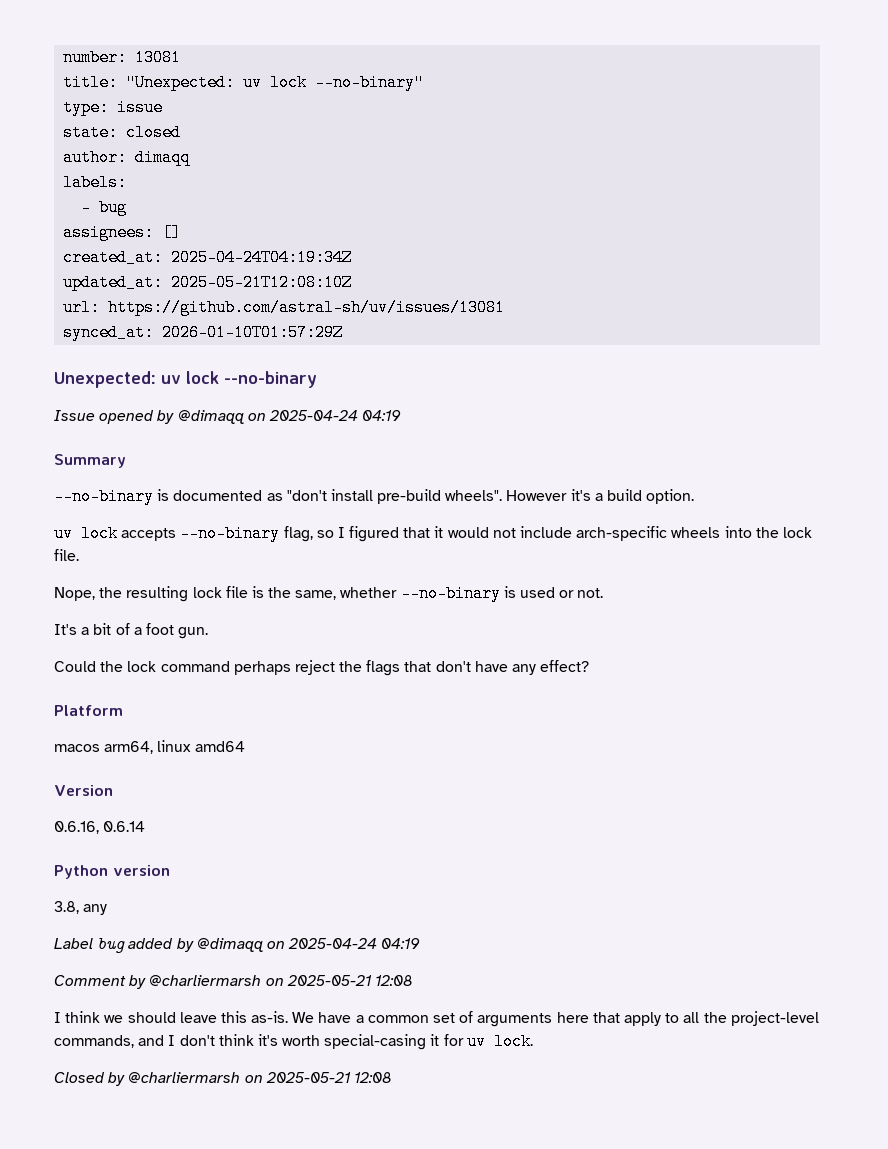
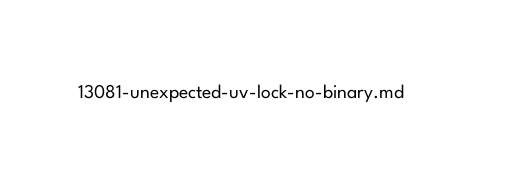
- number: 13081
- title: "Unexpected: uv lock --no-binary"
- type: issue
- state: closed
- author: dimaqq
- labels:
- - bug
- assignees: []
- created_at: 2025-04-24T04:19:34Z
- updated_at: 2025-05-21T12:08:10Z
- url: https://github.com/astral-sh/uv/issues/13081
- synced_at: 2026-01-10T01:57:29Z
- Unexpected: uv lock --no-binary
- Issue opened by @dimaqq on 2025-04-24 04:19
- Summary
- --no-binary is documented as "don't install pre-build wheels". However it's a build option.
- uv lock accepts --no-binary flag, so I figured that it would not include arch-specific wheels into the lock file.
- Nope, the resulting lock file is the same, whether --no-binary is used or not.
- It's a bit of a foot gun.
- Could the lock command perhaps reject the flags that don't have any effect?
- Platform
- macos arm64, linux amd64
- Version
- 0.6.16, 0.6.14
- Python version
- 3.8, any
- Label bug added by @dimaqq on 2025-04-24 04:19
- Comment by @charliermarsh on 2025-05-21 12:08
- I think we should leave this as-is. We have a common set of arguments here that apply to all the project-level commands, and I don't think it's worth special-casing it for uv lock.
- Closed by @charliermarsh on 2025-05-21 12:08
+ 13081-unexpected-uv-lock-no-binary.md

